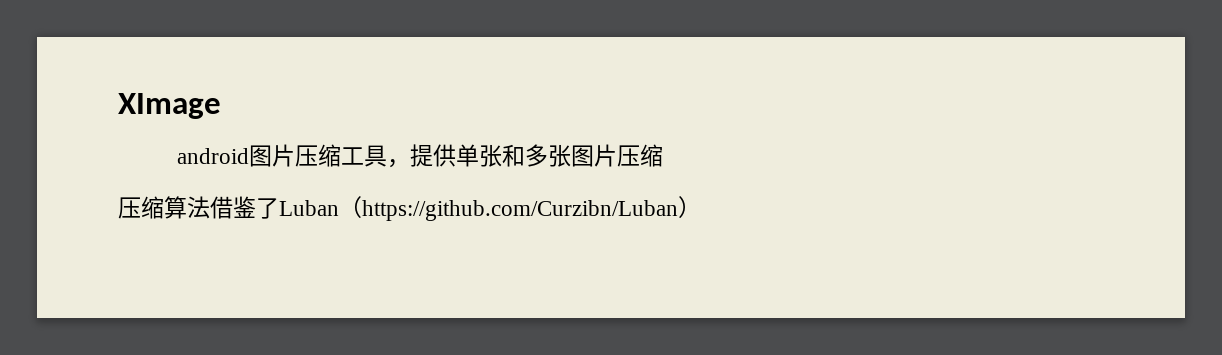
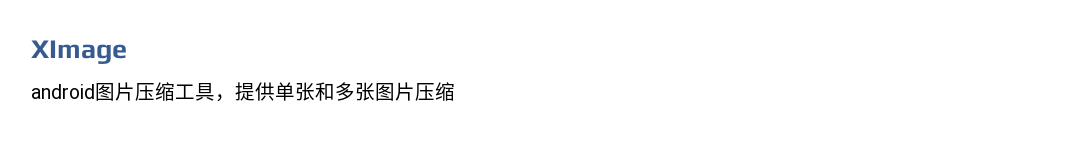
- 压缩算法借鉴了Luban（https://github.com/Curzibn/Luban）

